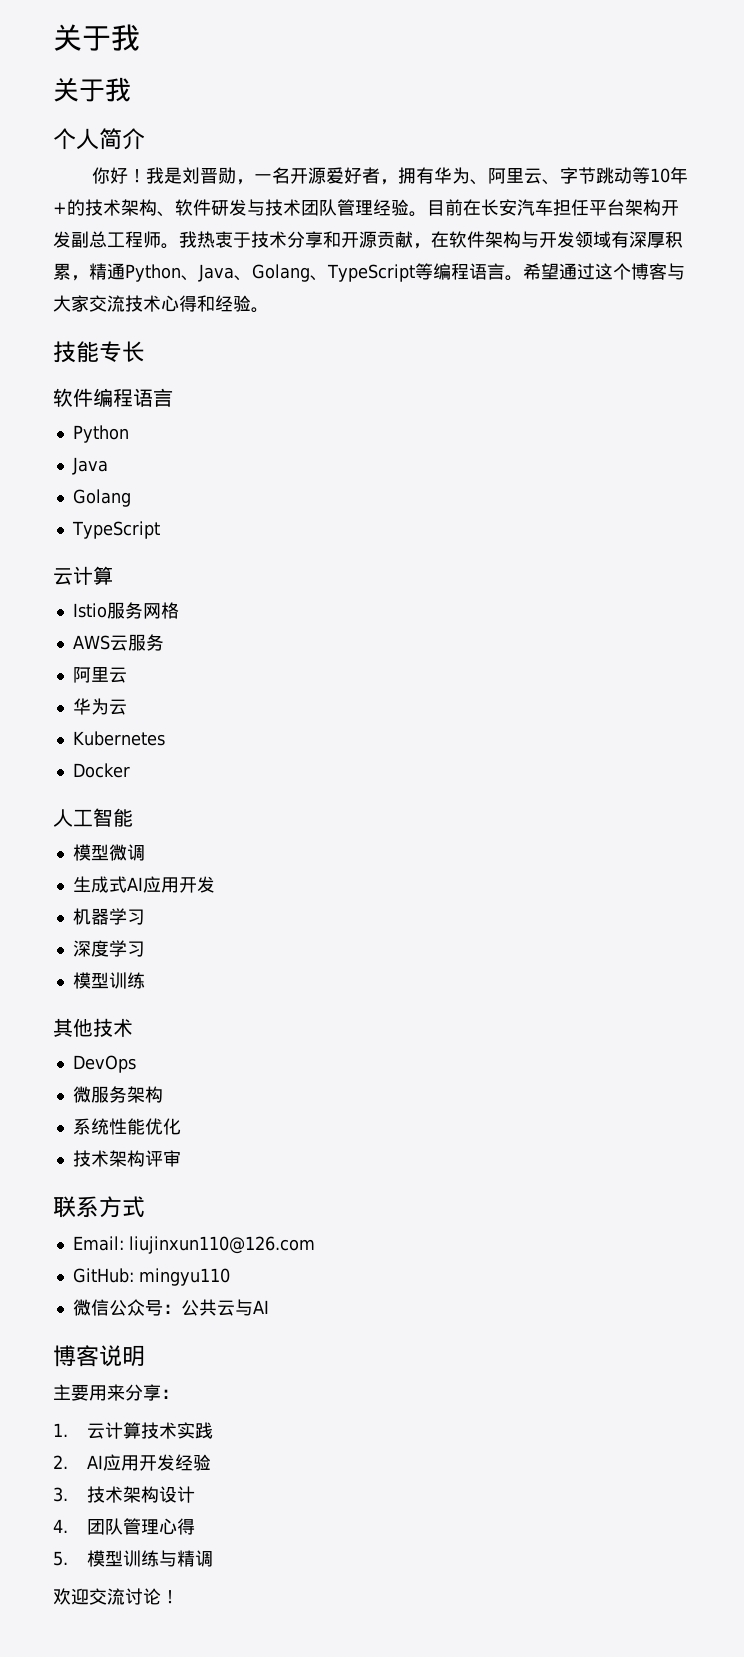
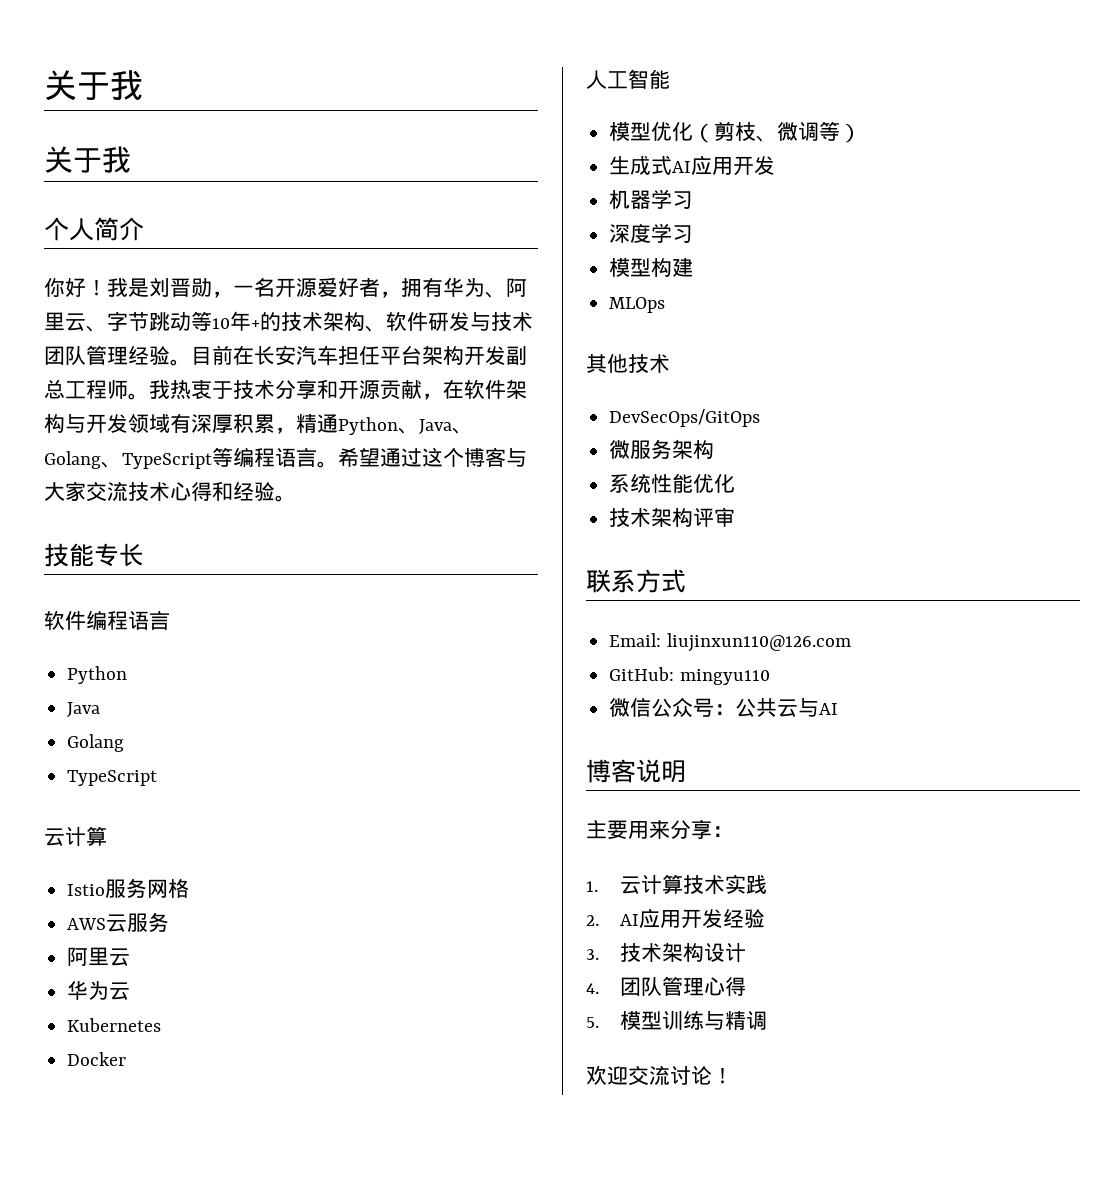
- 模型微调
+ 模型优化（剪枝、微调等）
  深度学习
- 模型训练
+ 模型构建
+ MLOps
- DevOps
+ DevSecOps/GitOps

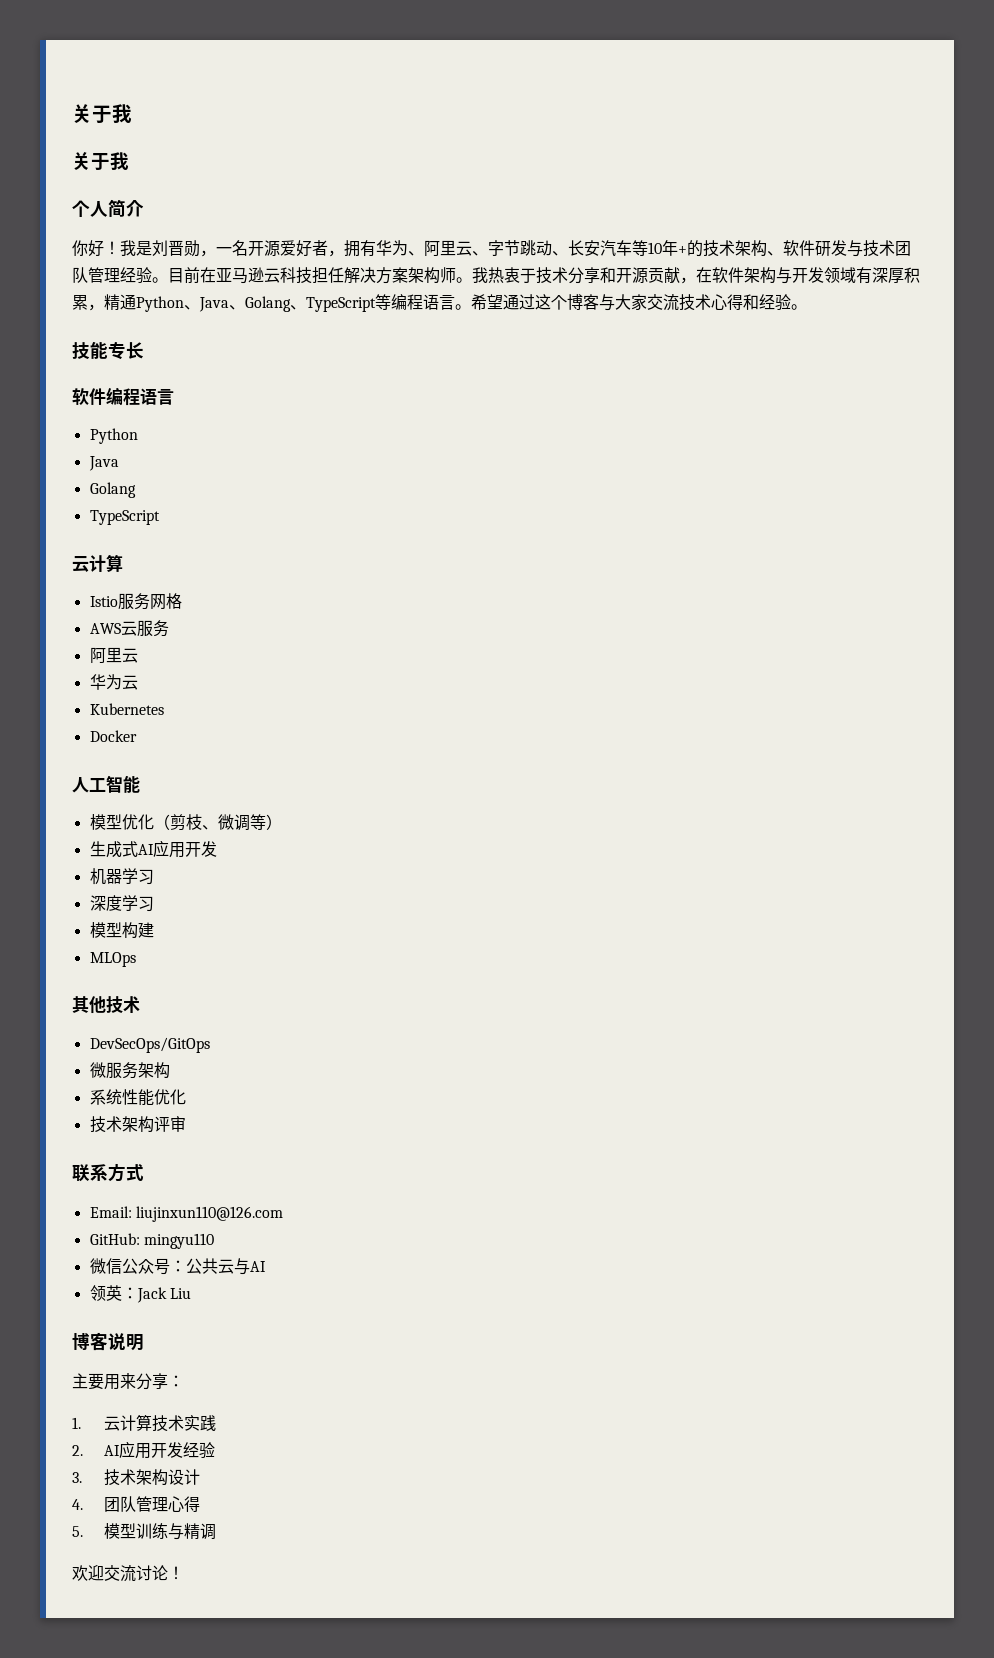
- 我是刘晋勋，一名开源爱好者，拥有华为、阿里云、字节跳动等10年+的技术架构、软件研发与技术团队管理经验。
+ 我是刘晋勋，一名开源爱好者，拥有华为、阿里云、字节跳动、长安汽车等10年+的技术架构、软件研发与技术团队管理经验。
- 目前在长安汽车担任平台架构开发副总工程师。
+ 目前在亚马逊云科技担任解决方案架构师。
+ 领英：Jack Liu

